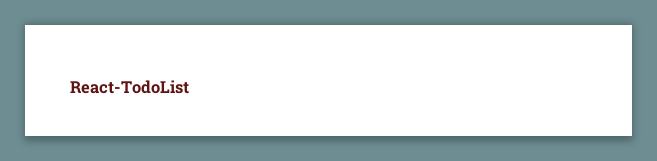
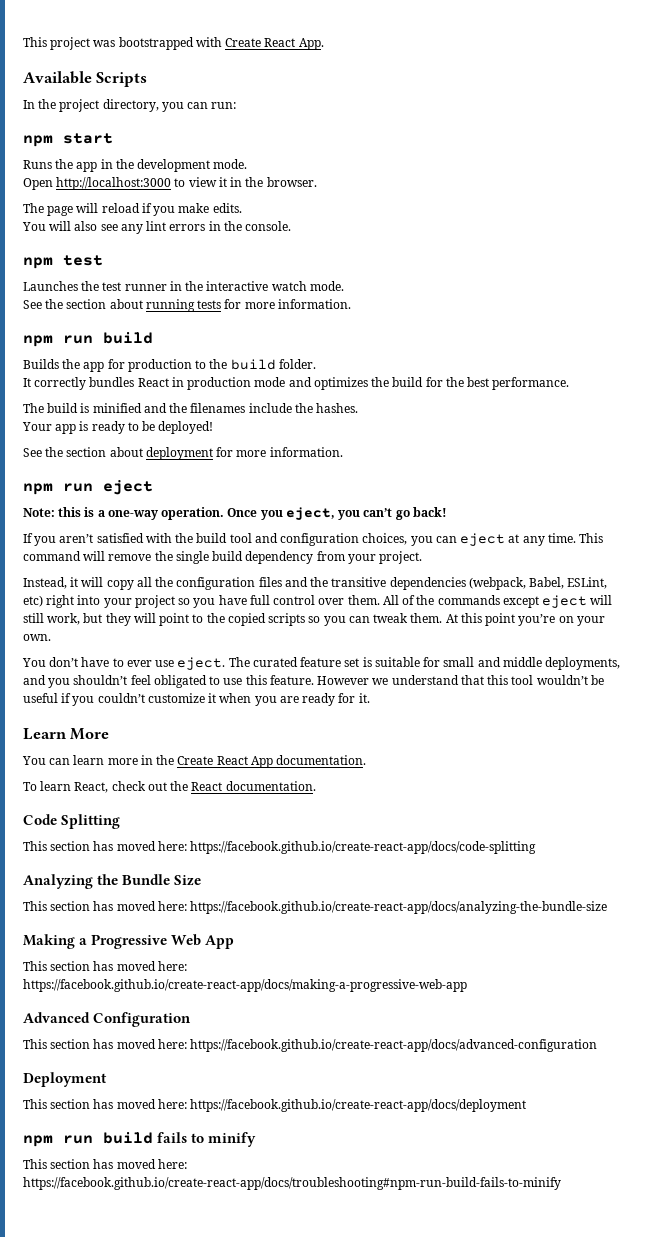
- React-TodoList
+ This project was bootstrapped with Create React App.
+ Available Scripts
+ In the project directory, you can run:
+ npm start
+ Runs the app in the development mode.
+ Open http://localhost:3000 to view it in the browser.
+ The page will reload if you make edits.
+ You will also see any lint errors in the console.
+ npm test
+ Launches the test runner in the interactive watch mode.
+ See the section about running tests for more information.
+ npm run build
+ Builds the app for production to the build folder.
+ It correctly bundles React in production mode and optimizes the build for the best performance.
+ The build is minified and the filenames include the hashes.
+ Your app is ready to be deployed!
+ See the section about deployment for more information.
+ npm run eject
+ Note: this is a one-way operation. Once you eject, you can’t go back!
+ If you aren’t satisfied with the build tool and configuration choices, you can eject at any time. This command will remove the single build dependency from your project.
+ Instead, it will copy all the configuration files and the transitive dependencies (webpack, Babel, ESLint, etc) right into your project so you have full control over them. All of the commands except eject will still work, but they will point to the copied scripts so you can tweak them. At this point you’re on your own.
+ You don’t have to ever use eject. The curated feature set is suitable for small and middle deployments, and you shouldn’t feel obligated to use this feature. However we understand that this tool wouldn’t be useful if you couldn’t customize it when you are ready for it.
+ Learn More
+ You can learn more in the Create React App documentation.
+ To learn React, check out the React documentation.
+ Code Splitting
+ This section has moved here: https://facebook.github.io/create-react-app/docs/code-splitting
+ Analyzing the Bundle Size
+ This section has moved here: https://facebook.github.io/create-react-app/docs/analyzing-the-bundle-size
+ Making a Progressive Web App
+ This section has moved here: https://facebook.github.io/create-react-app/docs/making-a-progressive-web-app
+ Advanced Configuration
+ This section has moved here: https://facebook.github.io/create-react-app/docs/advanced-configuration
+ Deployment
+ This section has moved here: https://facebook.github.io/create-react-app/docs/deployment
+ npm run build fails to minify
+ This section has moved here: https://facebook.github.io/create-react-app/docs/troubleshooting#npm-run-build-fails-to-minify

